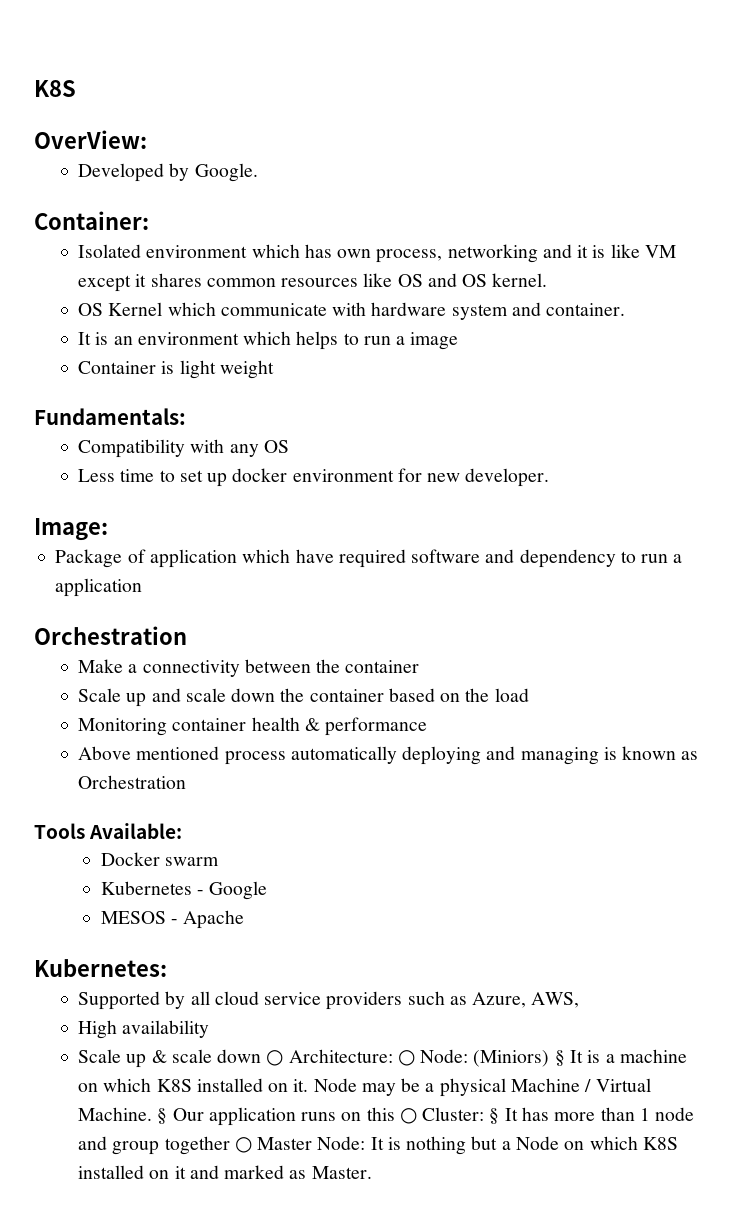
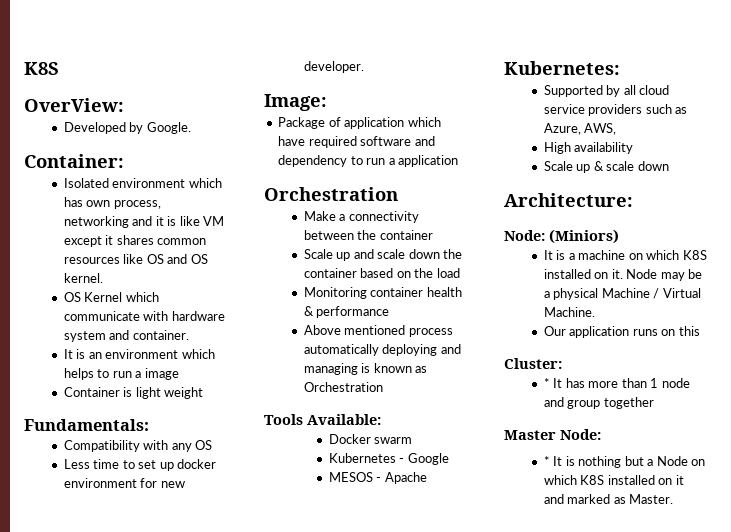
- Scale up & scale down ○ Architecture: ○ Node: (Miniors) § It is a machine on which K8S installed on it.
+ Scale up & scale down
+ Architecture:
+ Node: (Miniors)
+ It is a machine on which K8S installed on it.
- Node may be a physical Machine / Virtual Machine. § Our application runs on this ○ Cluster: § It has more than 1 node and group together ○ Master Node: It is nothing but a Node on which K8S installed on it and marked as Master.
+ Node may be a physical Machine / Virtual Machine.
+ Our application runs on this
+ Cluster:
+ * It has more than 1 node and group together
+ Master Node:
+ * It is nothing but a Node on which K8S installed on it and marked as Master.

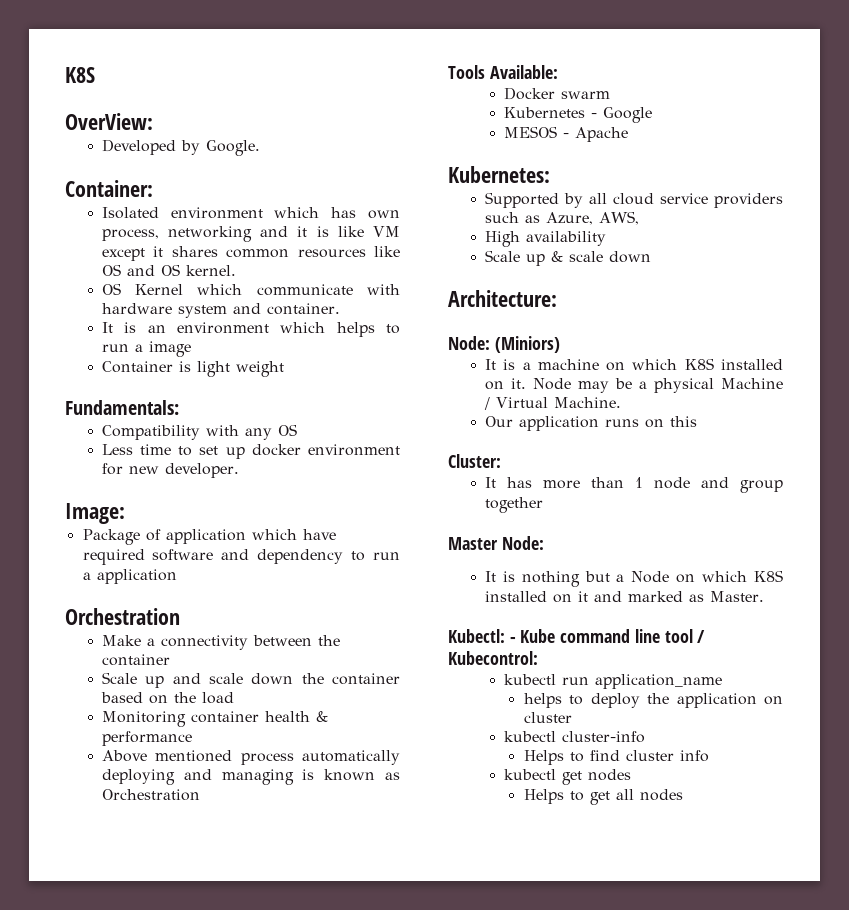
- * It has more than 1 node and group together
+ It has more than 1 node and group together
- * It is nothing but a Node on which K8S installed on it and marked as Master.
+ It is nothing but a Node on which K8S installed on it and marked as Master.
+ Kubectl: - Kube command line tool / Kubecontrol:
+ kubectl run application_name
+ helps to deploy the application on cluster
+ kubectl cluster-info
+ Helps to find cluster info
+ kubectl get nodes
+ Helps to get all nodes

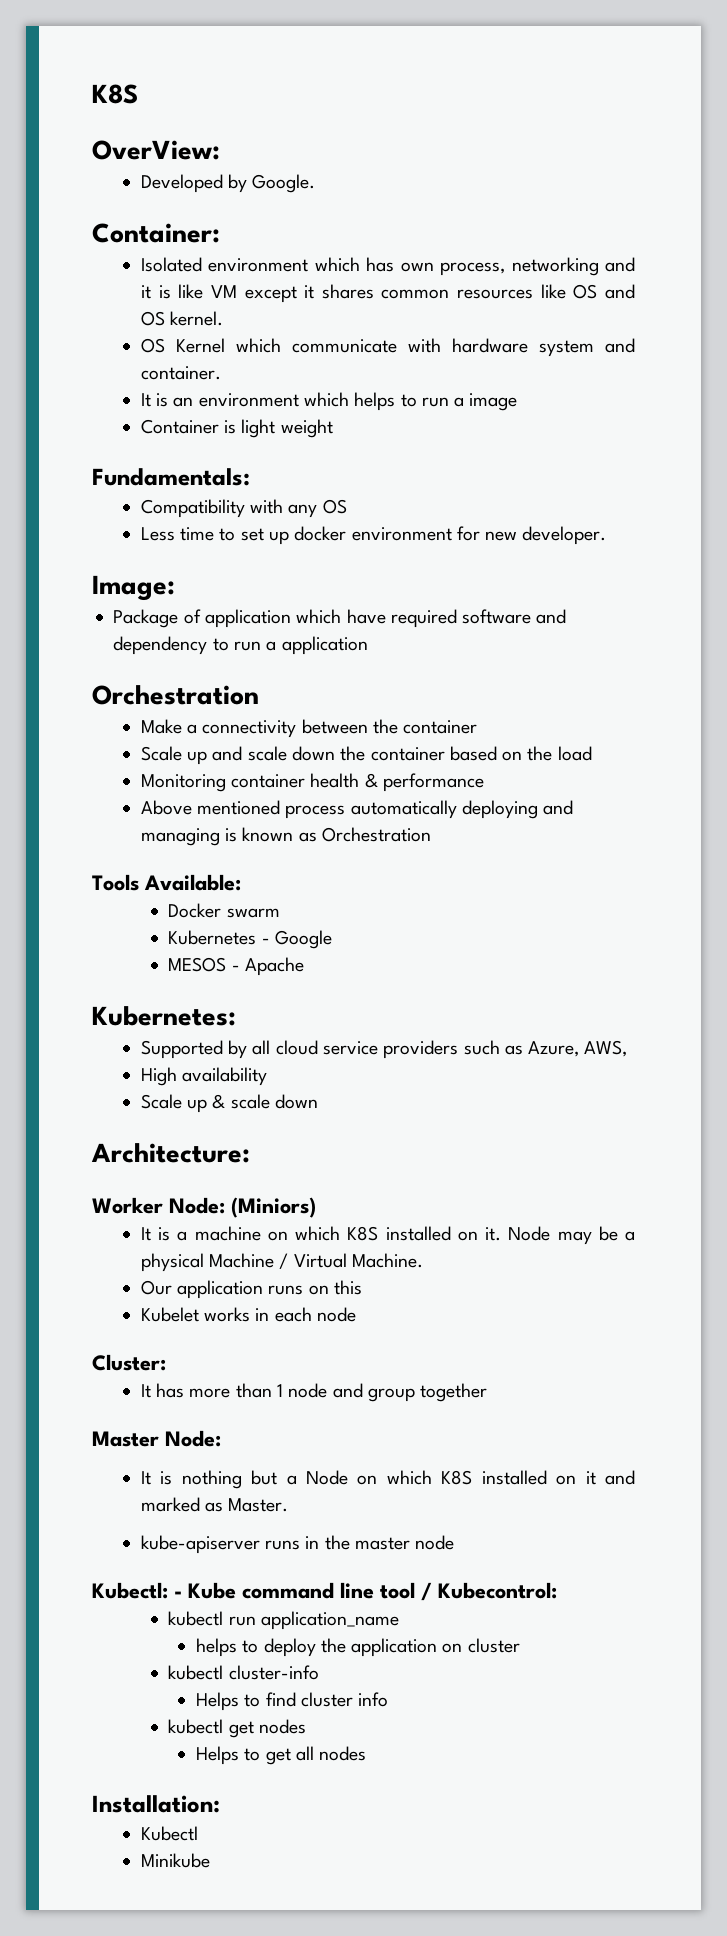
- Node: (Miniors)
+ Worker Node: (Miniors)
+ Kubelet works in each node
+ kube-apiserver runs in the master node
+ Installation:
+ Kubectl
+ Minikube

